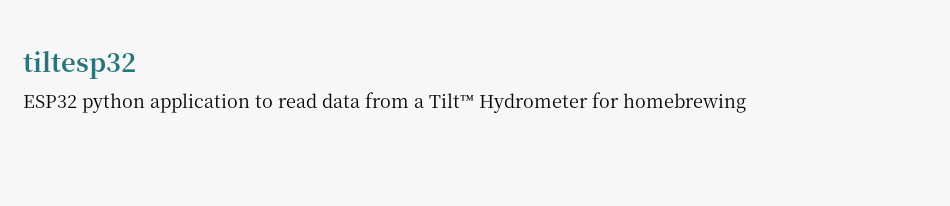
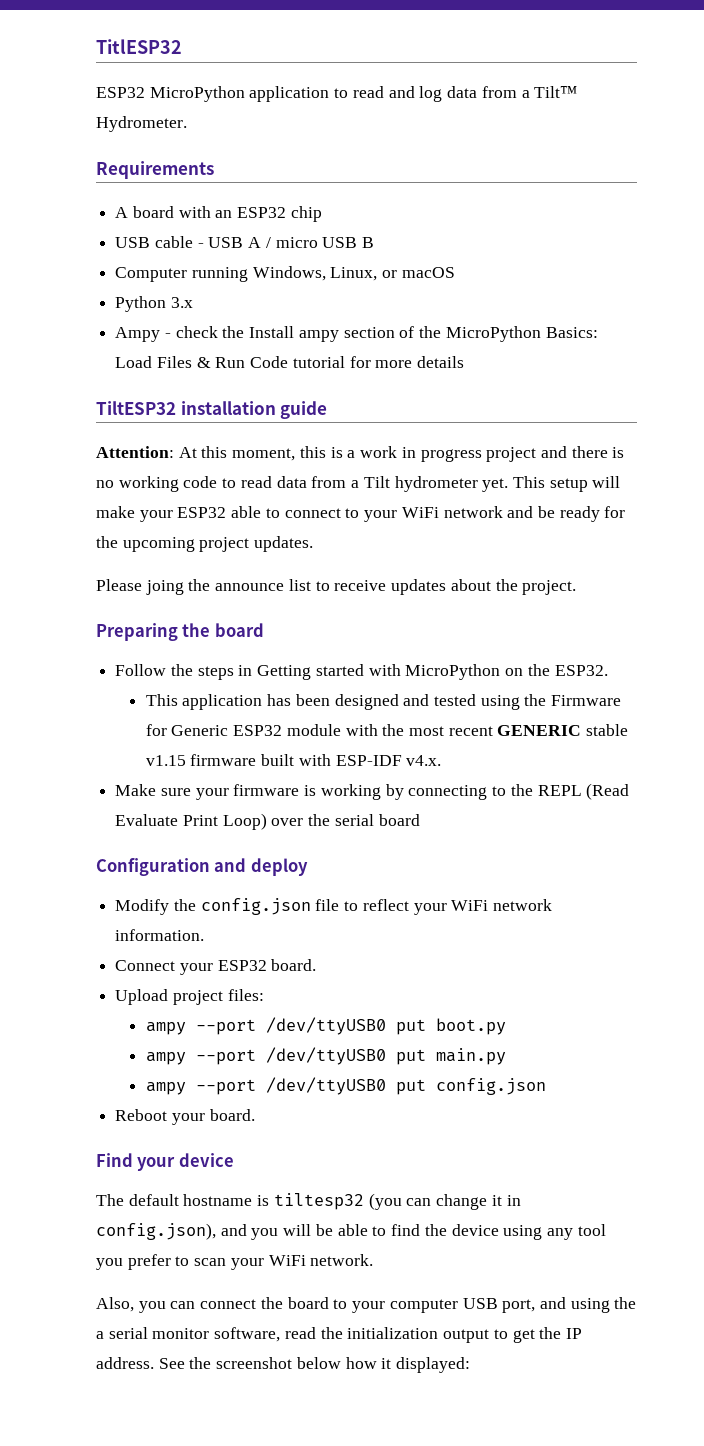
- tiltesp32
- ESP32 python application to read data from a Tilt™ Hydrometer for homebrewing
+ TitlESP32
+ ESP32 MicroPython application to read and log data from a Tilt™ Hydrometer.
+ Requirements
+ A board with an ESP32 chip
+ USB cable - USB A / micro USB B
+ Computer running Windows, Linux, or macOS
+ Python 3.x
+ Ampy - check the Install ampy section of the MicroPython Basics: Load Files & Run Code tutorial for more details
+ TiltESP32 installation guide
+ Attention: At this moment, this is a work in progress project and there is no working code to read data from a Tilt hydrometer yet. This setup will make your ESP32 able to connect to your WiFi network and be ready for the upcoming project updates.
+ Please joing the announce list to receive updates about the project.
+ Preparing the board
+ Follow the steps in Getting started with MicroPython on the ESP32.
+ This application has been designed and tested using the Firmware for Generic ESP32 module with the most recent GENERIC stable v1.15 firmware built with ESP-IDF v4.x.
+ Make sure your firmware is working by connecting to the REPL (Read Evaluate Print Loop) over the serial board
+ Configuration and deploy
+ Modify the config.json file to reflect your WiFi network information.
+ Connect your ESP32 board.
+ Upload project files:
+ ampy --port /dev/ttyUSB0 put boot.py
+ ampy --port /dev/ttyUSB0 put main.py
+ ampy --port /dev/ttyUSB0 put config.json
+ Reboot your board.
+ Find your device
+ The default hostname is tiltesp32 (you can change it in config.json), and you will be able to find the device using any tool you prefer to scan your WiFi network.
+ Also, you can connect the board to your computer USB port, and using the a serial monitor software, read the initialization output to get the IP address. See the screenshot below how it displayed:

